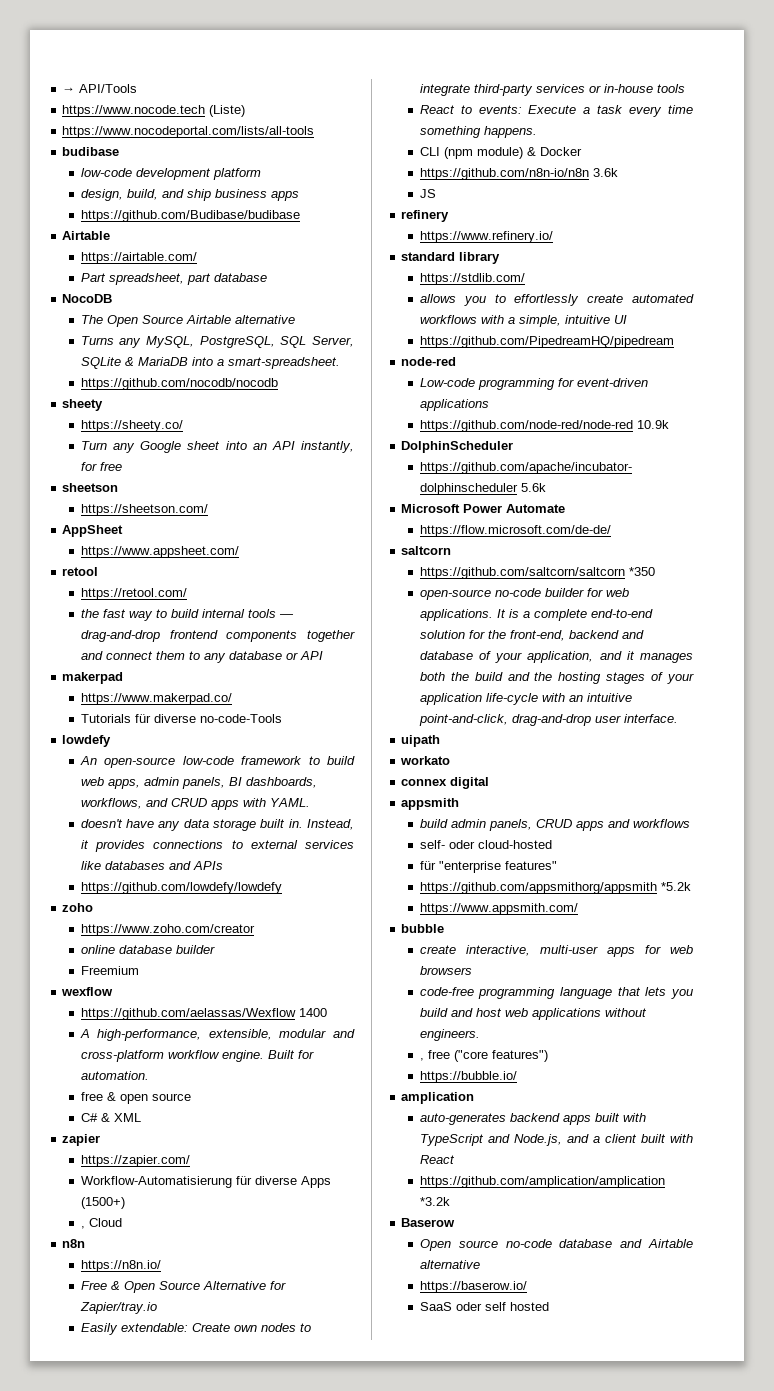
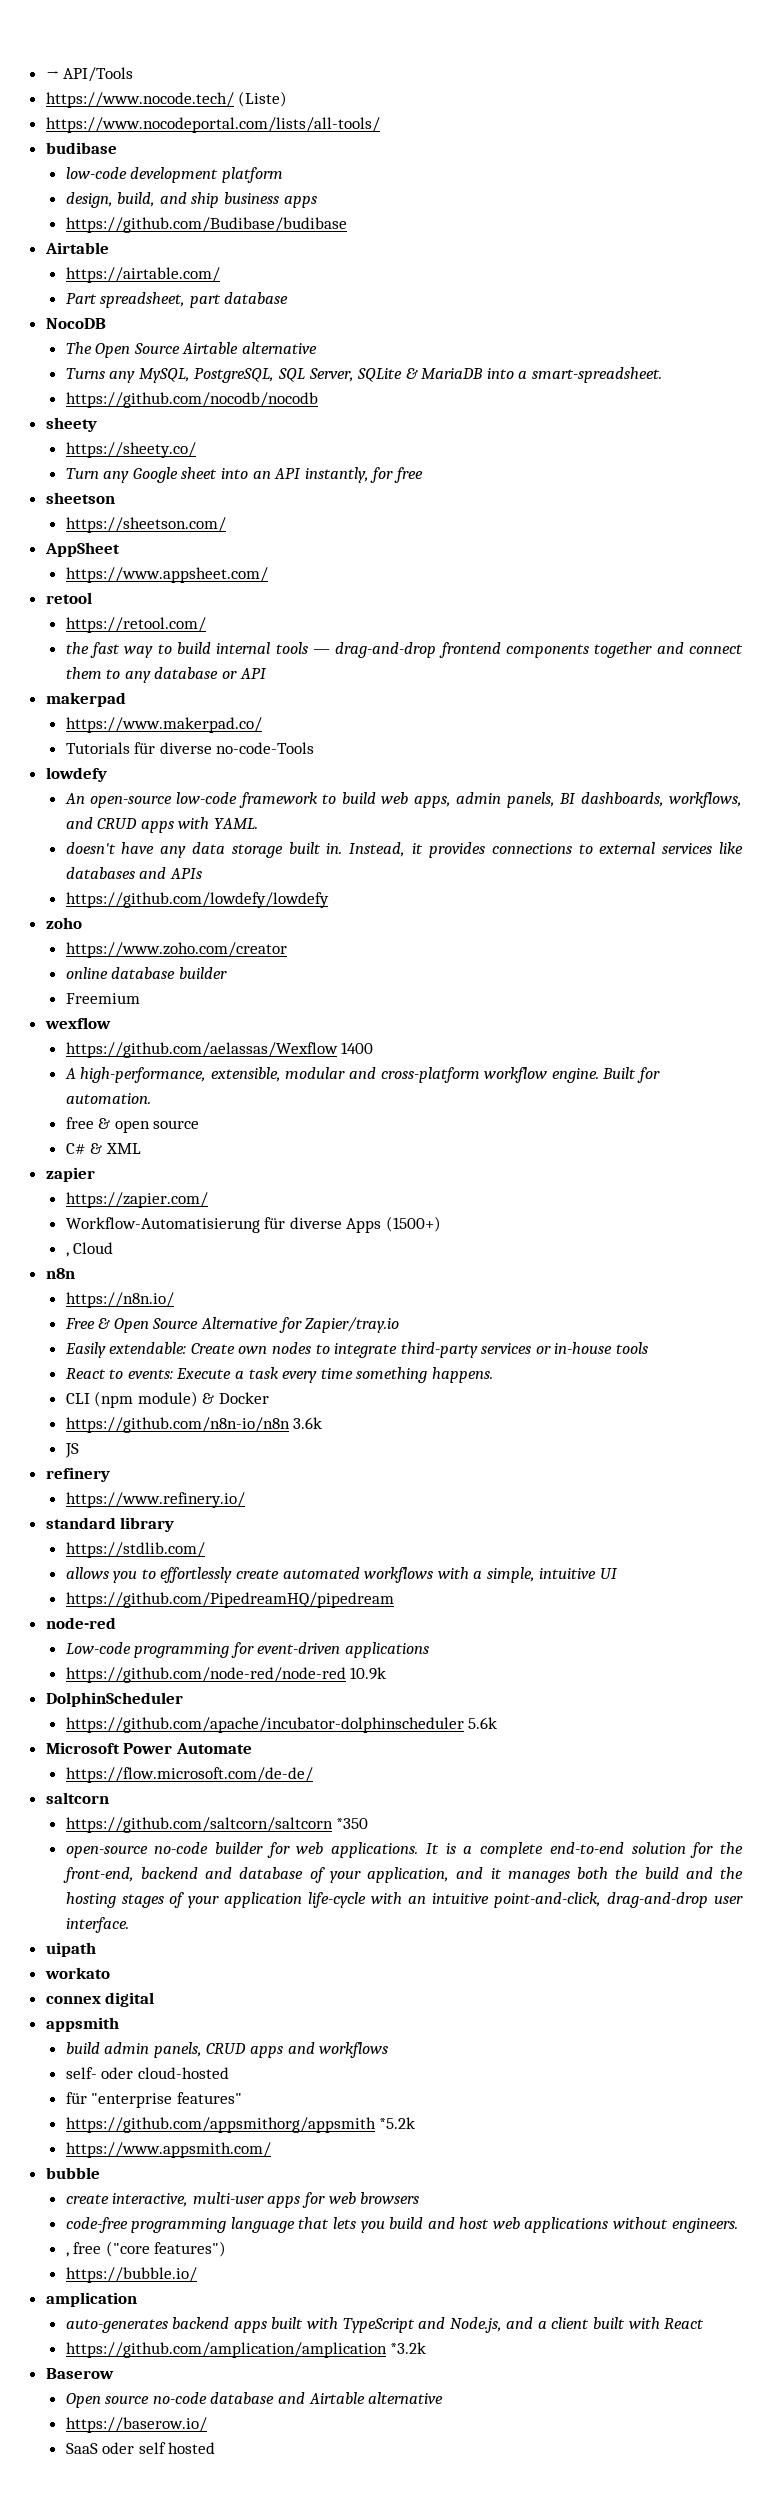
- https://www.nocode.tech (Liste)
+ https://www.nocode.tech/ (Liste)
- https://www.nocodeportal.com/lists/all-tools
+ https://www.nocodeportal.com/lists/all-tools/

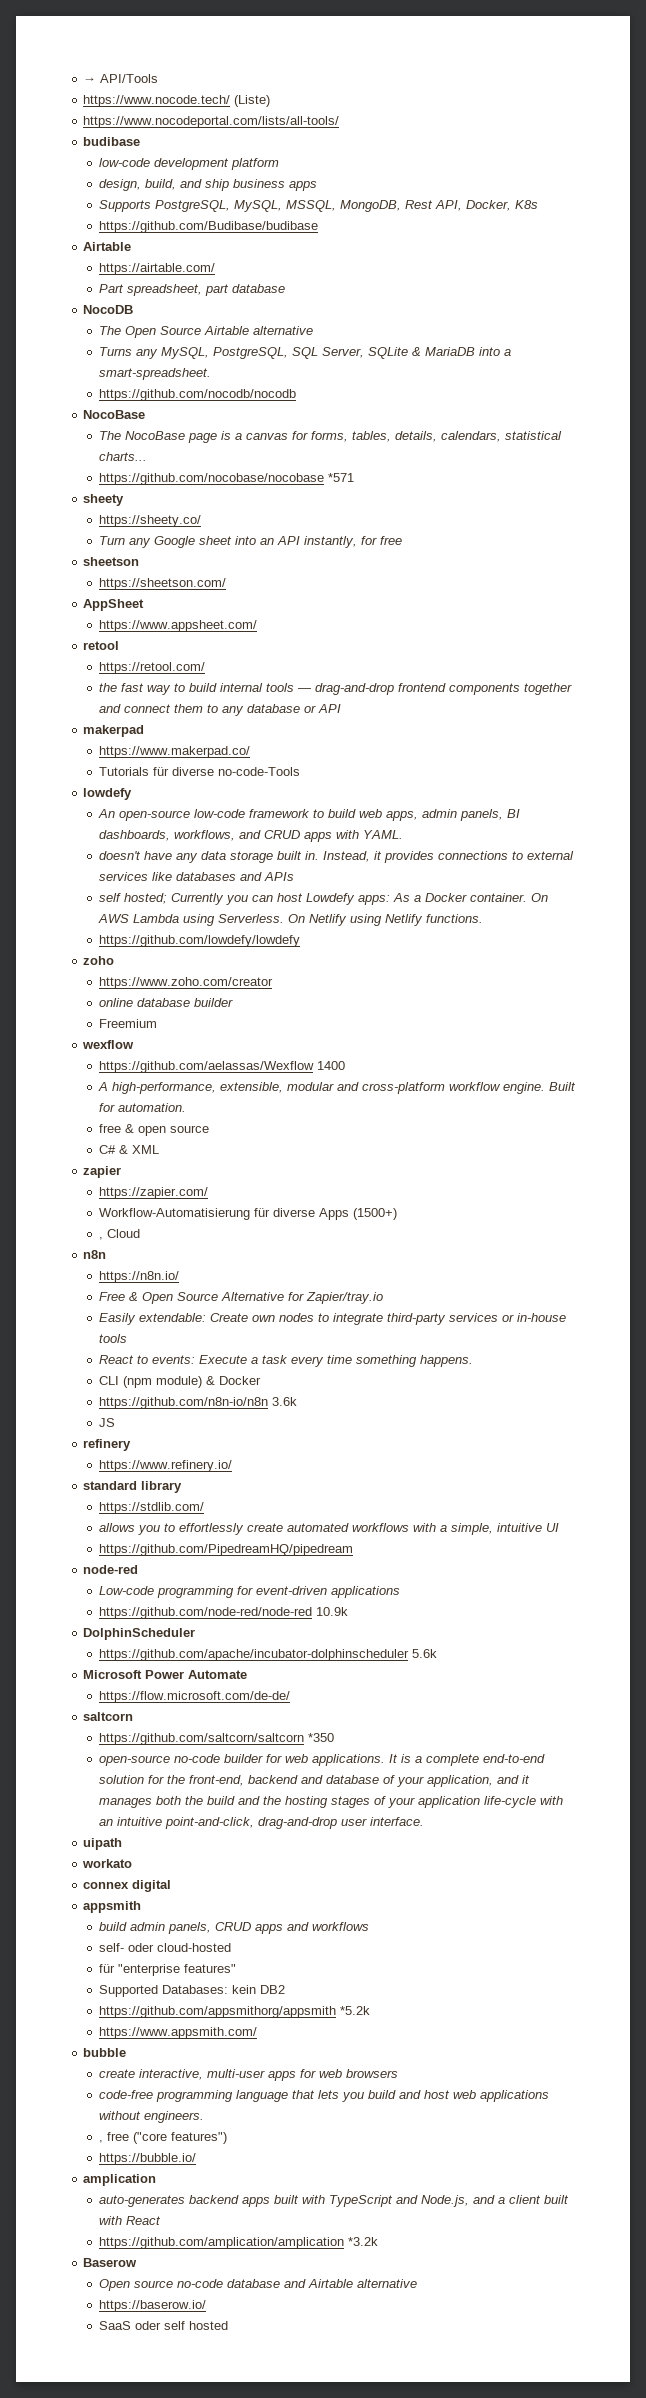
+ Supports PostgreSQL, MySQL, MSSQL, MongoDB, Rest API, Docker, K8s
  https://github.com/nocodb/nocodb
+ NocoBase
+ The NocoBase page is a canvas for forms, tables, details, calendars, statistical charts...
+ https://github.com/nocobase/nocobase *571
+ self hosted; Currently you can host Lowdefy apps: As a Docker container. On AWS Lambda using Serverless. On Netlify using Netlify functions.
+ Supported Databases: kein DB2

